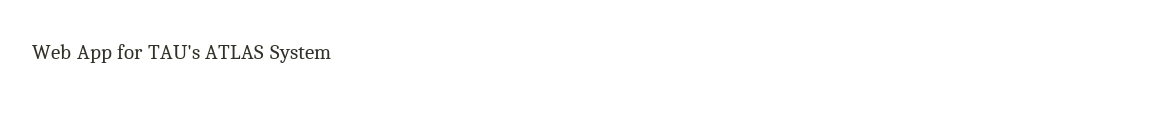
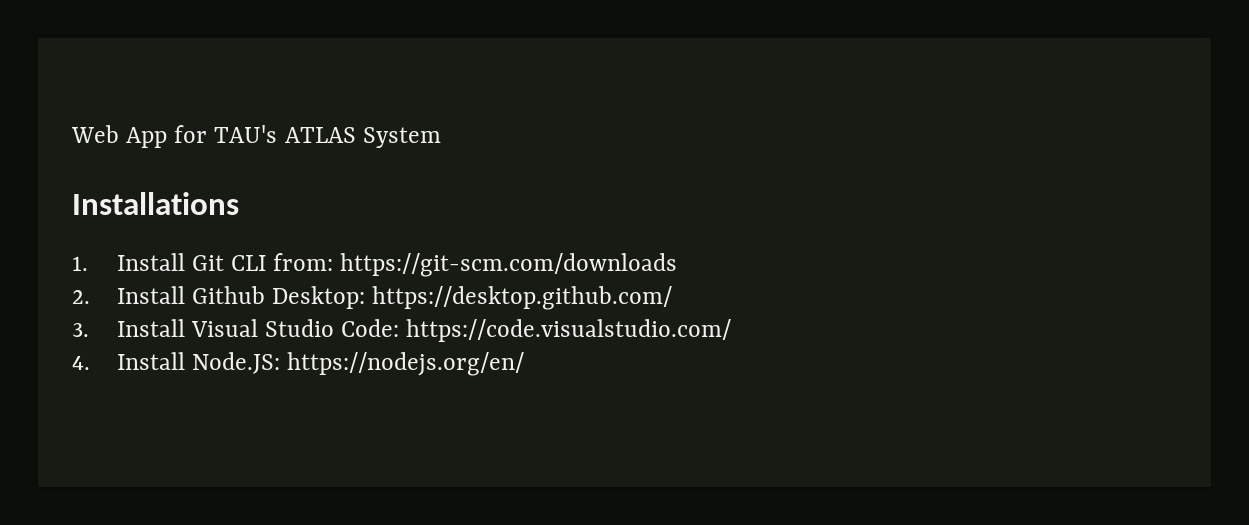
+ Installations
+ 1. Install Git CLI from: https://git-scm.com/downloads
+ 2. Install Github Desktop: https://desktop.github.com/
+ 3. Install Visual Studio Code: https://code.visualstudio.com/
+ 4. Install Node.JS: https://nodejs.org/en/

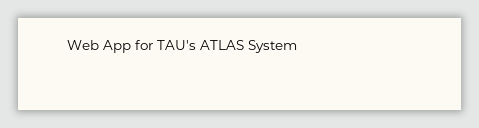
- Installations
- 1. Install Git CLI from: https://git-scm.com/downloads
- 2. Install Github Desktop: https://desktop.github.com/
- 3. Install Visual Studio Code: https://code.visualstudio.com/
- 4. Install Node.JS: https://nodejs.org/en/

